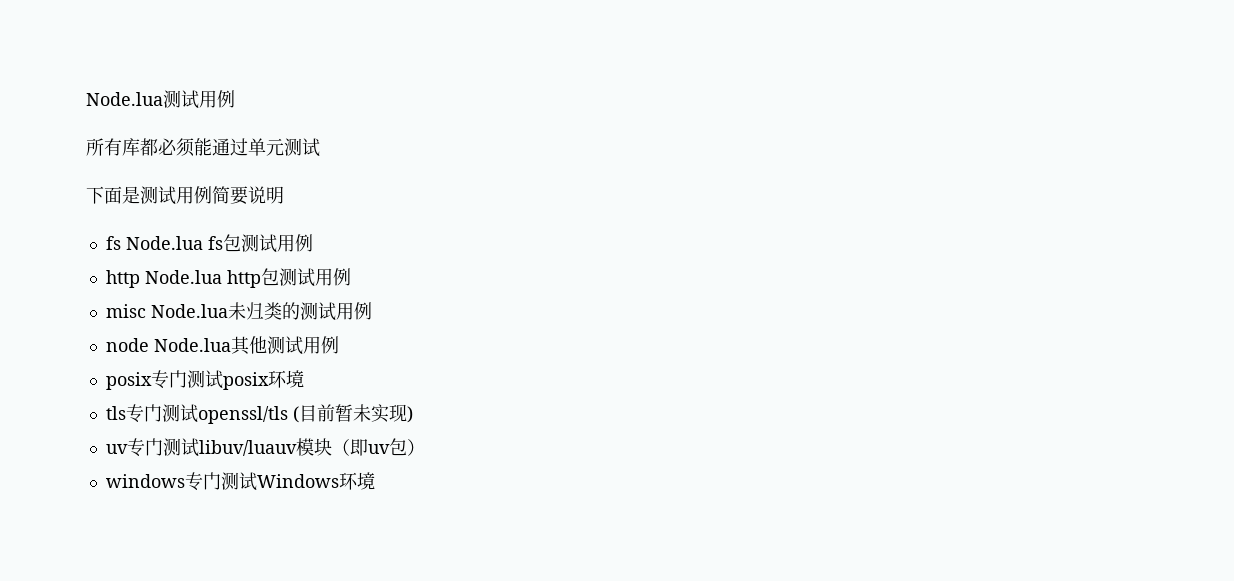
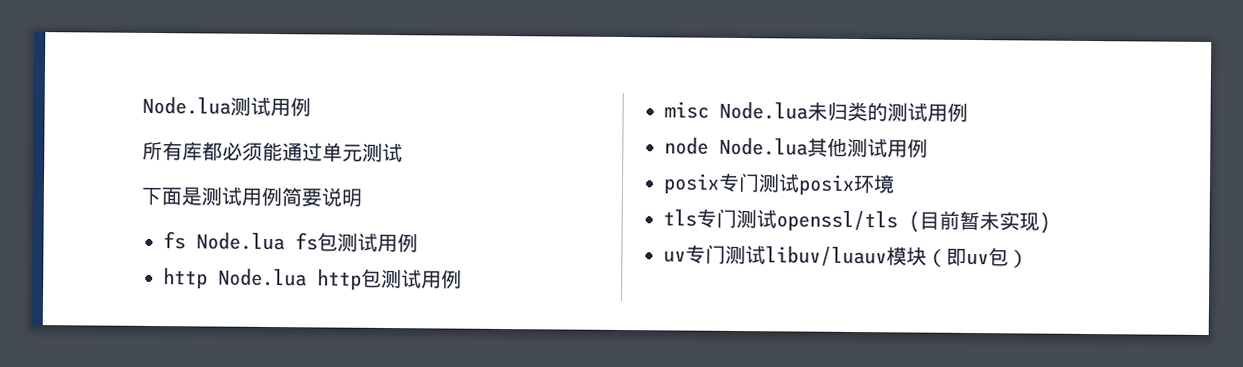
- windows专门测试Windows环境

